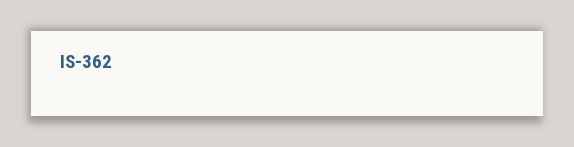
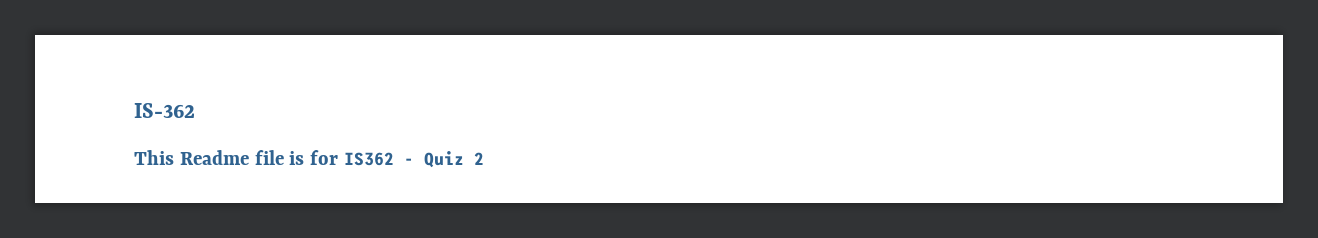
+ This Readme file is for IS362 - Quiz 2

